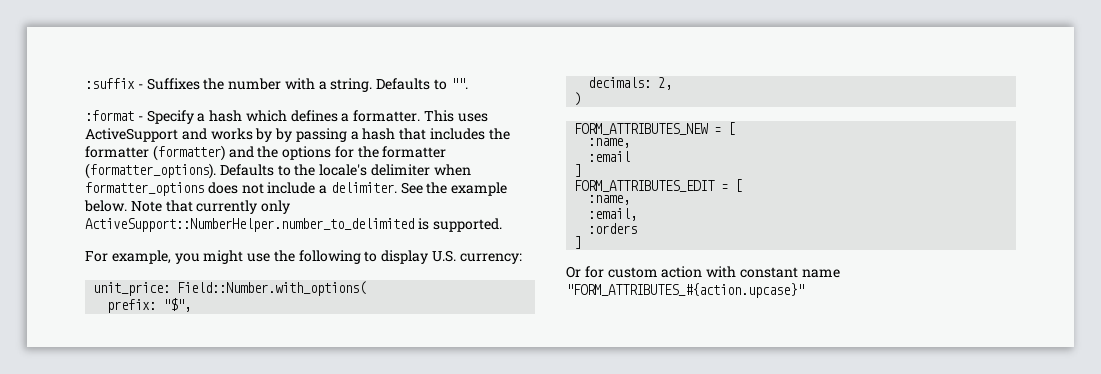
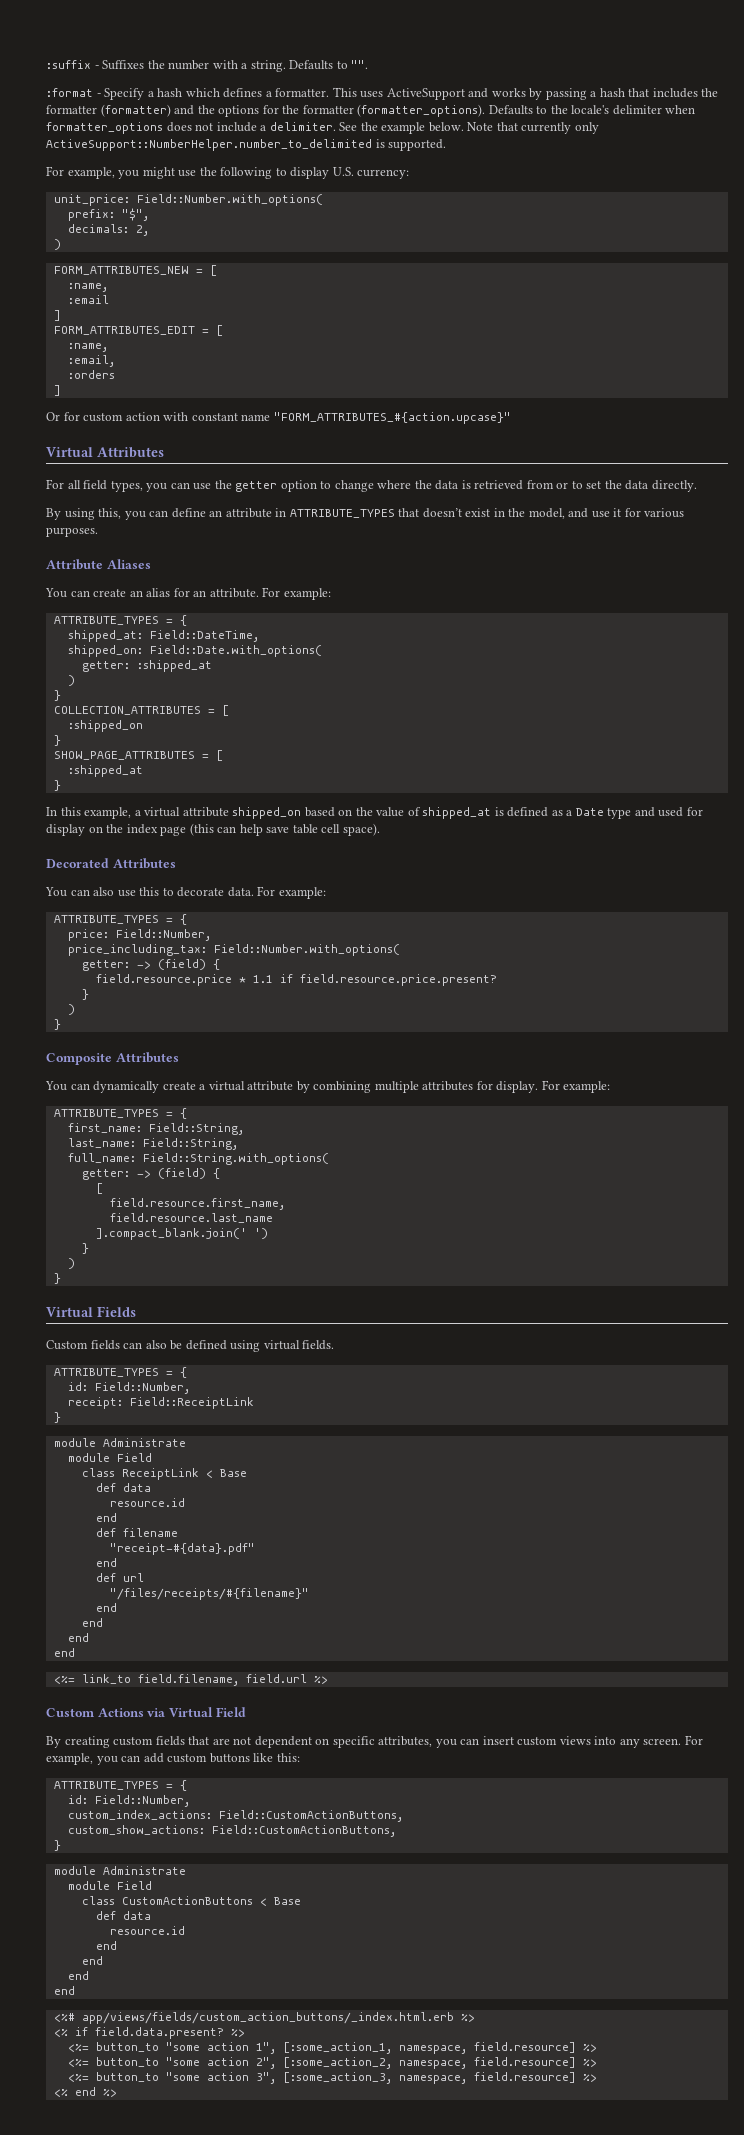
- This uses ActiveSupport and works by by passing a hash that includes the formatter (formatter) and the options for the formatter (formatter_options).
+ This uses ActiveSupport and works by passing a hash that includes the formatter (formatter) and the options for the formatter (formatter_options).
+ Virtual Attributes
+ For all field types, you can use the getter option to change where the data is retrieved from or to set the data directly.
+ By using this, you can define an attribute in ATTRIBUTE_TYPES that doesn’t exist in the model, and use it for various purposes.
+ Attribute Aliases
+ You can create an alias for an attribute. For example:
+ ATTRIBUTE_TYPES = {
+ shipped_at: Field::DateTime,
+ shipped_on: Field::Date.with_options(
+ getter: :shipped_at
+ )
+ }
+ COLLECTION_ATTRIBUTES = [
+ :shipped_on
+ }
+ SHOW_PAGE_ATTRIBUTES = [
+ :shipped_at
+ }
+ In this example, a virtual attribute shipped_on based on the value of shipped_at is defined as a Date type and used for display on the index page (this can help save table cell space).
+ Decorated Attributes
+ You can also use this to decorate data. For example:
+ ATTRIBUTE_TYPES = {
+ price: Field::Number,
+ price_including_tax: Field::Number.with_options(
+ getter: -> (field) {
+ field.resource.price * 1.1 if field.resource.price.present?
+ }
+ )
+ }
+ Composite Attributes
+ You can dynamically create a virtual attribute by combining multiple attributes for display. For example:
+ ATTRIBUTE_TYPES = {
+ first_name: Field::String,
+ last_name: Field::String,
+ full_name: Field::String.with_options(
+ getter: -> (field) {
+ [
+ field.resource.first_name,
+ field.resource.last_name
+ ].compact_blank.join(' ')
+ }
+ )
+ }
+ Virtual Fields
+ Custom fields can also be defined using virtual fields.
+ ATTRIBUTE_TYPES = {
+ id: Field::Number,
+ receipt: Field::ReceiptLink
+ }
+ module Administrate
+ module Field
+ class ReceiptLink < Base
+ def data
+ resource.id
+ end
+ def filename
+ "receipt-#{data}.pdf"
+ end
+ def url
+ "/files/receipts/#{filename}"
+ end
+ end
+ end
+ end
+ <%= link_to field.filename, field.url %>
+ Custom Actions via Virtual Field
+ By creating custom fields that are not dependent on specific attributes, you can insert custom views into any screen. For example, you can add custom buttons like this:
+ ATTRIBUTE_TYPES = {
+ id: Field::Number,
+ custom_index_actions: Field::CustomActionButtons,
+ custom_show_actions: Field::CustomActionButtons,
+ }
+ module Administrate
+ module Field
+ class CustomActionButtons < Base
+ def data
+ resource.id
+ end
+ end
+ end
+ end
+ <%# app/views/fields/custom_action_buttons/_index.html.erb %>
+ <% if field.data.present? %>
+ <%= button_to "some action 1", [:some_action_1, namespace, field.resource] %>
+ <%= button_to "some action 2", [:some_action_2, namespace, field.resource] %>
+ <%= button_to "some action 3", [:some_action_3, namespace, field.resource] %>
+ <% end %>

